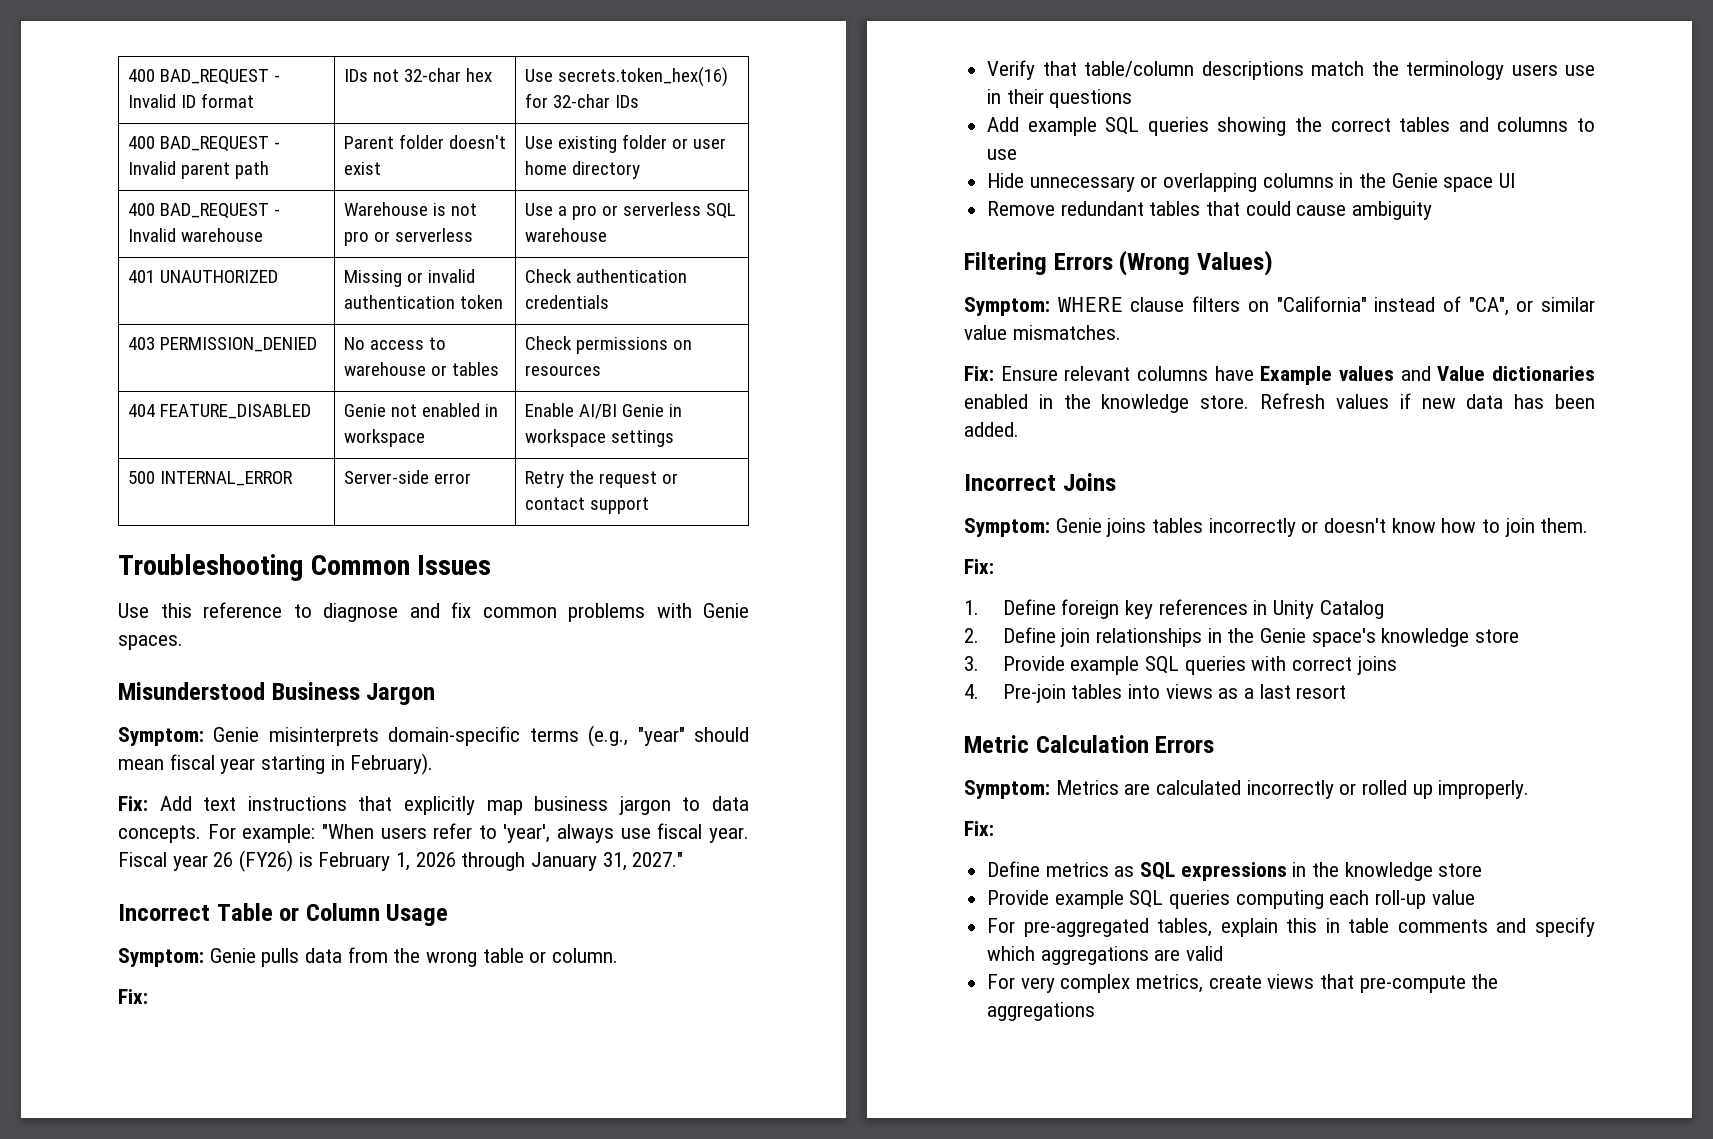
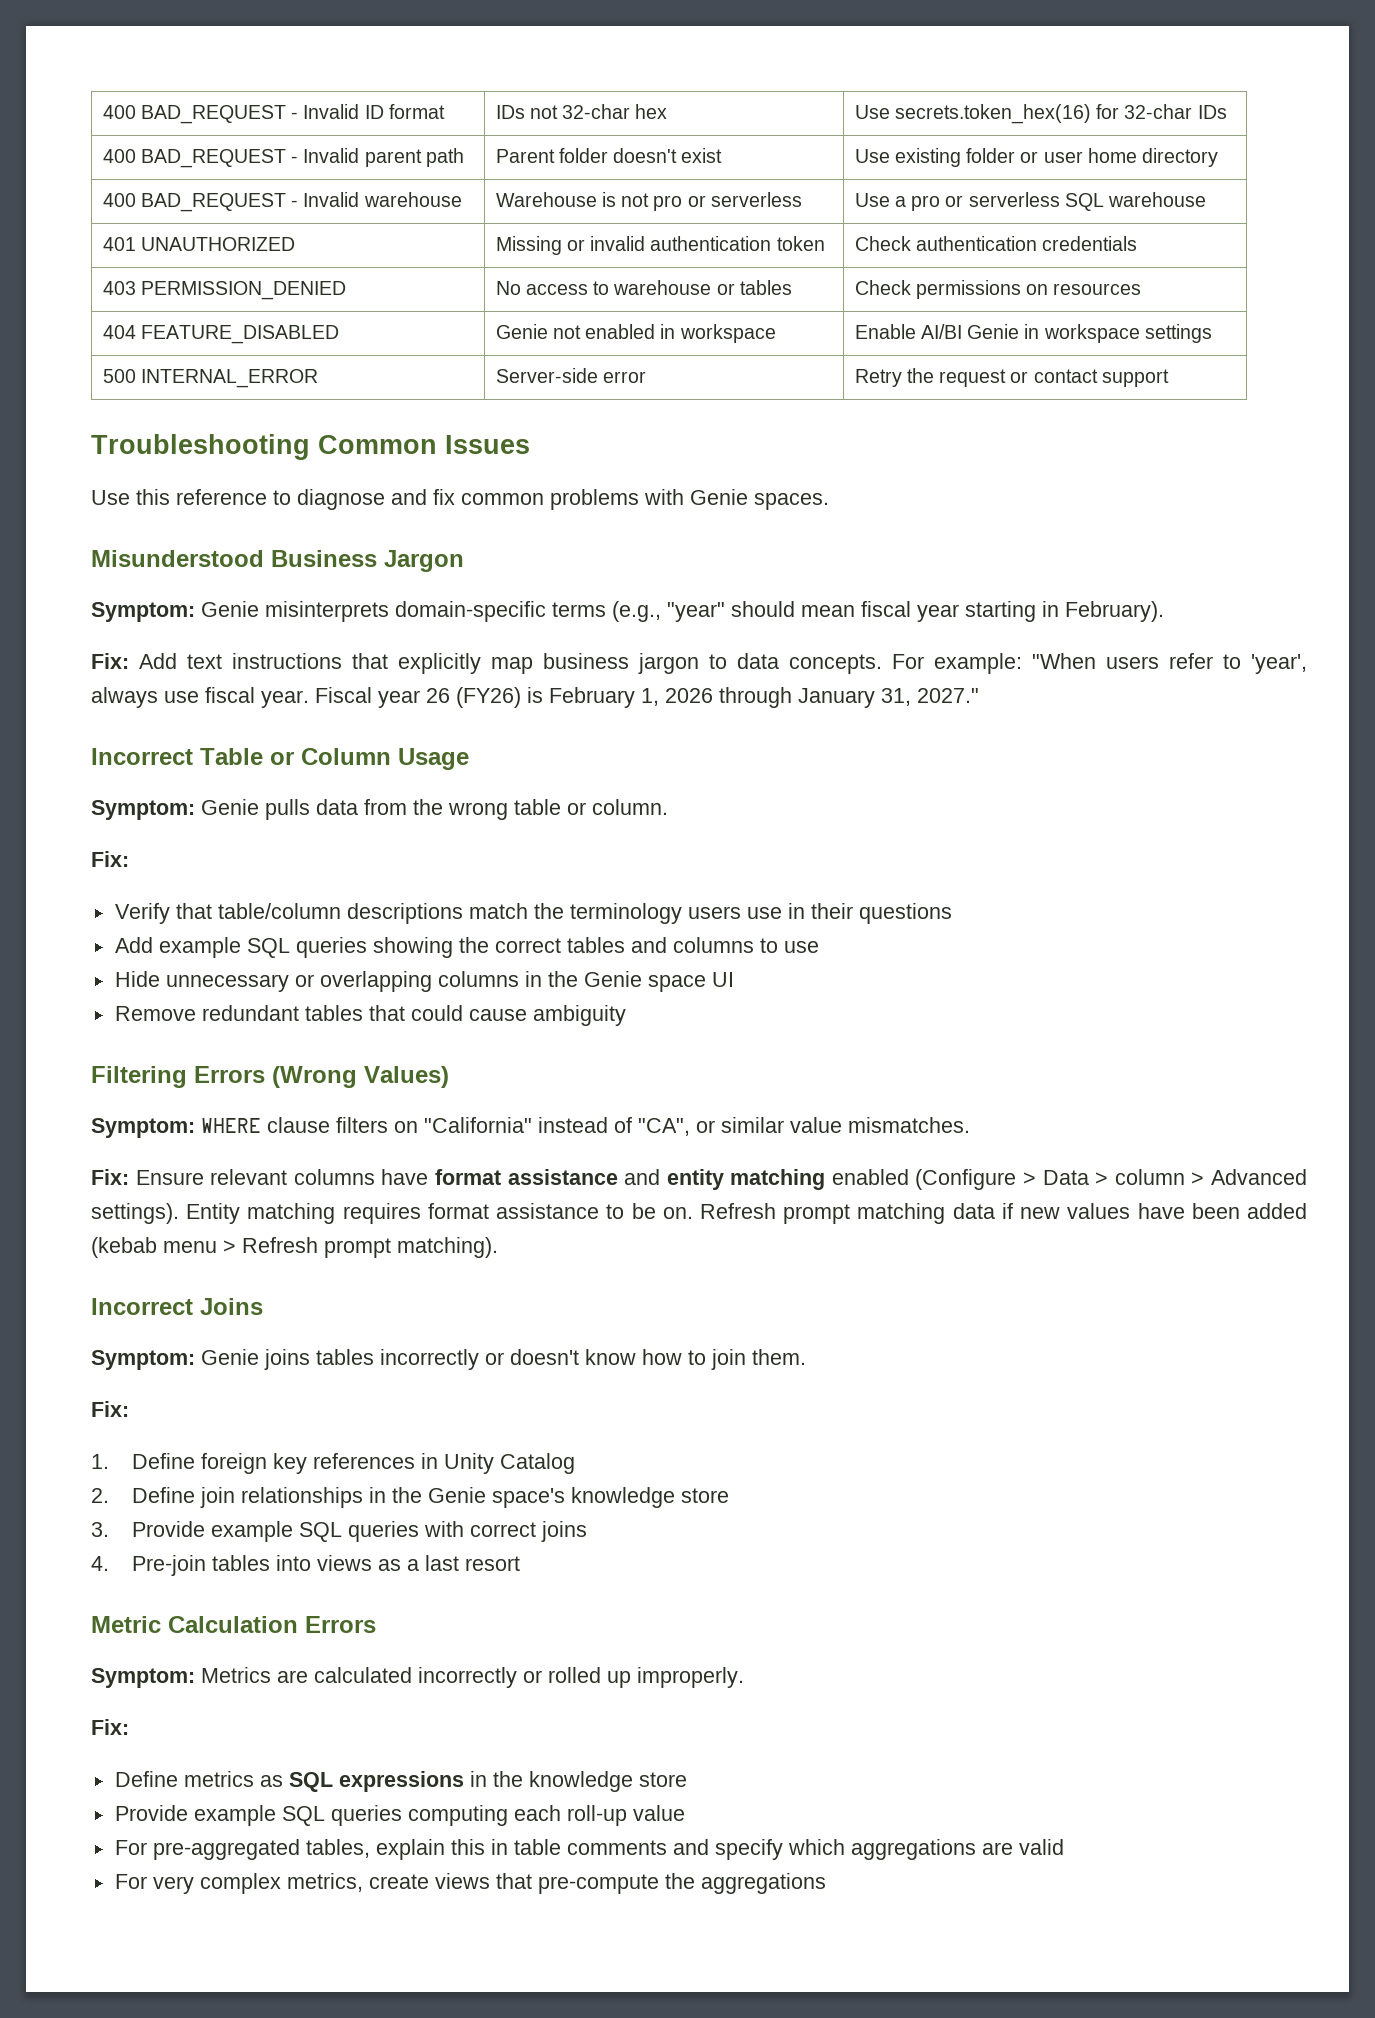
- Fix: Ensure relevant columns have Example values and Value dictionaries enabled in the knowledge store. Refresh values if new data has been added.
+ Fix: Ensure relevant columns have format assistance and entity matching enabled (Configure > Data > column > Advanced settings). Entity matching requires format assistance to be on. Refresh prompt matching data if new values have been added (kebab menu > Refresh prompt matching).

